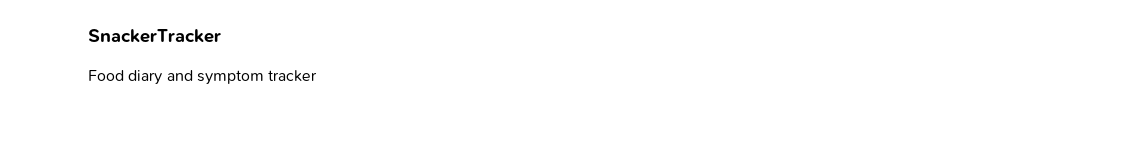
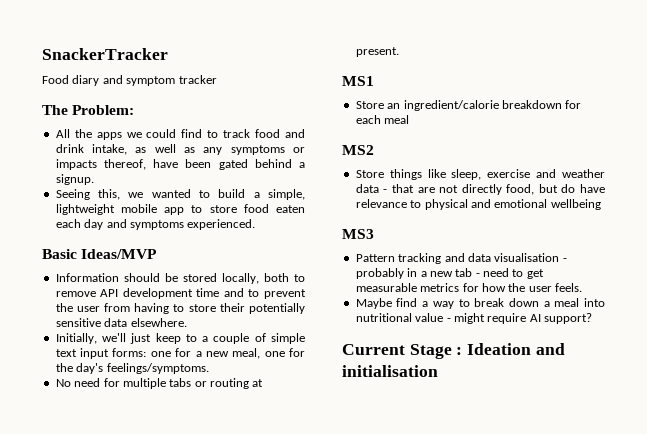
+ The Problem:
+ All the apps we could find to track food and drink intake, as well as any symptoms or impacts thereof, have been gated behind a signup.
+ Seeing this, we wanted to build a simple, lightweight mobile app to store food eaten each day and symptoms experienced.
+ Basic Ideas/MVP
+ Information should be stored locally, both to remove API development time and to prevent the user from having to store their potentially sensitive data elsewhere.
+ Initially, we'll just keep to a couple of simple text input forms: one for a new meal, one for the day's feelings/symptoms.
+ No need for multiple tabs or routing at present.
+ MS1
+ Store an ingredient/calorie breakdown for each meal
+ MS2
+ Store things like sleep, exercise and weather data - that are not directly food, but do have relevance to physical and emotional wellbeing
+ MS3
+ Pattern tracking and data visualisation - probably in a new tab - need to get measurable metrics for how the user feels.
+ Maybe find a way to break down a meal into nutritional value - might require AI support?
+ Current Stage : Ideation and initialisation

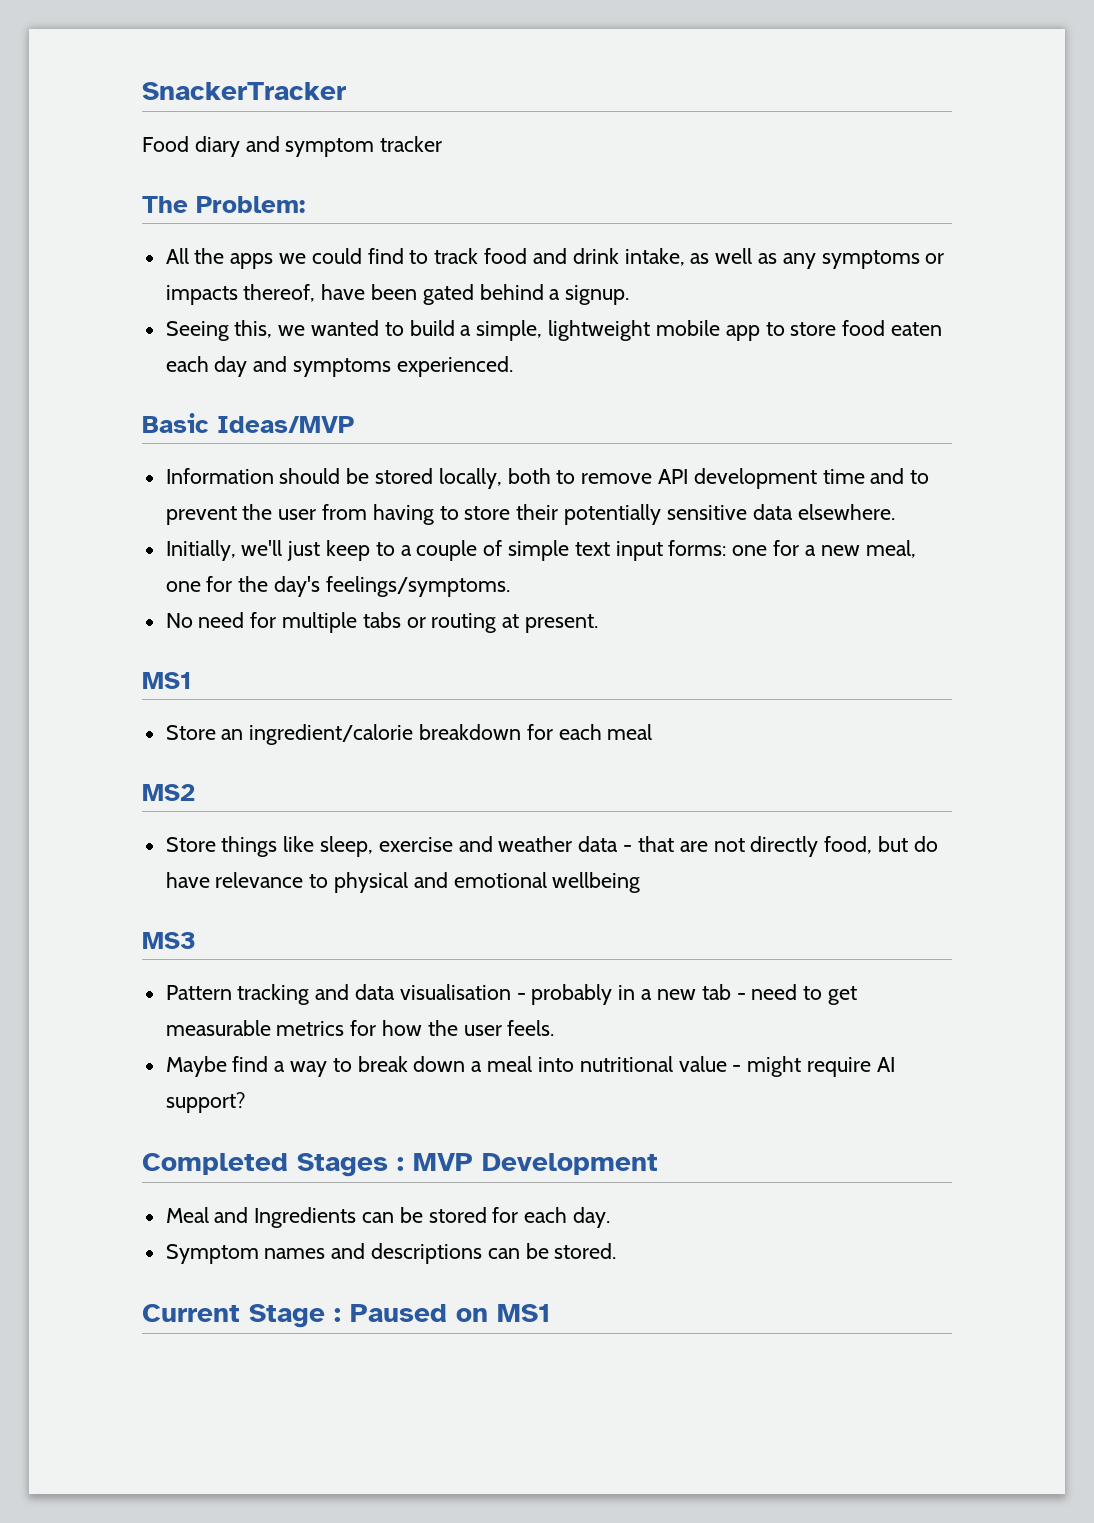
+ Completed Stages : MVP Development
+ Meal and Ingredients can be stored for each day.
+ Symptom names and descriptions can be stored.
- Current Stage : Ideation and initialisation
+ Current Stage : Paused on MS1

